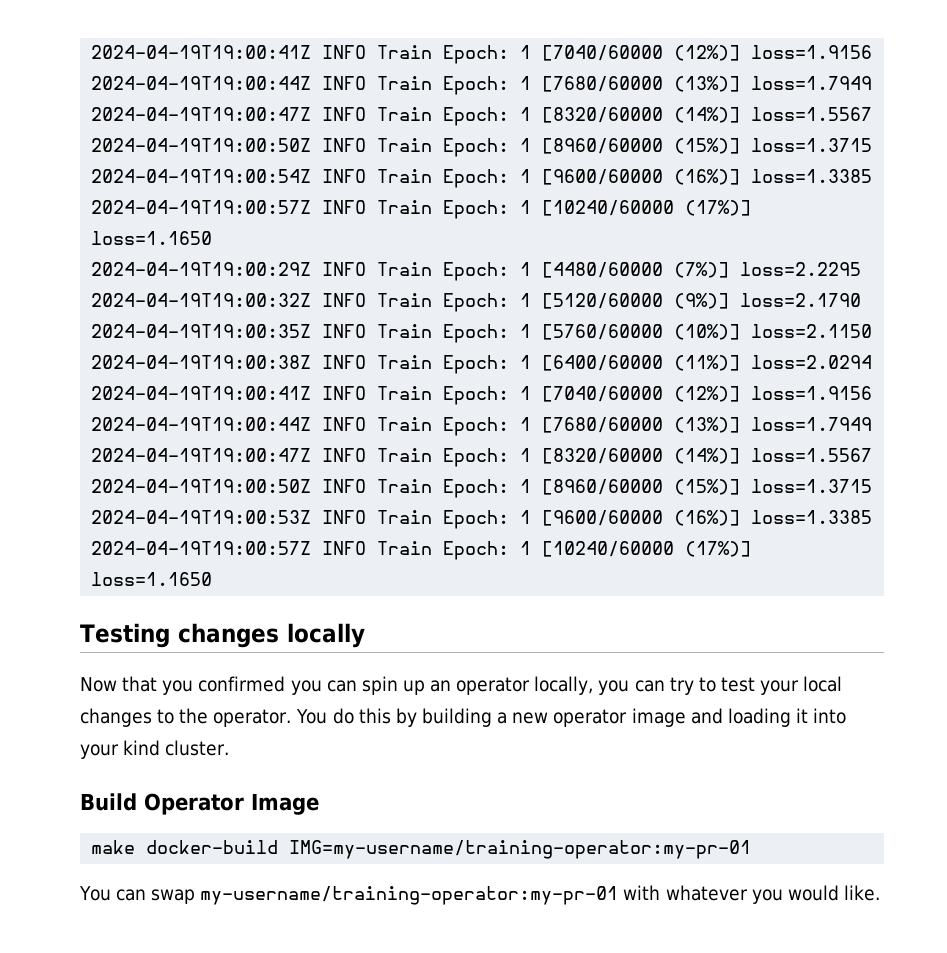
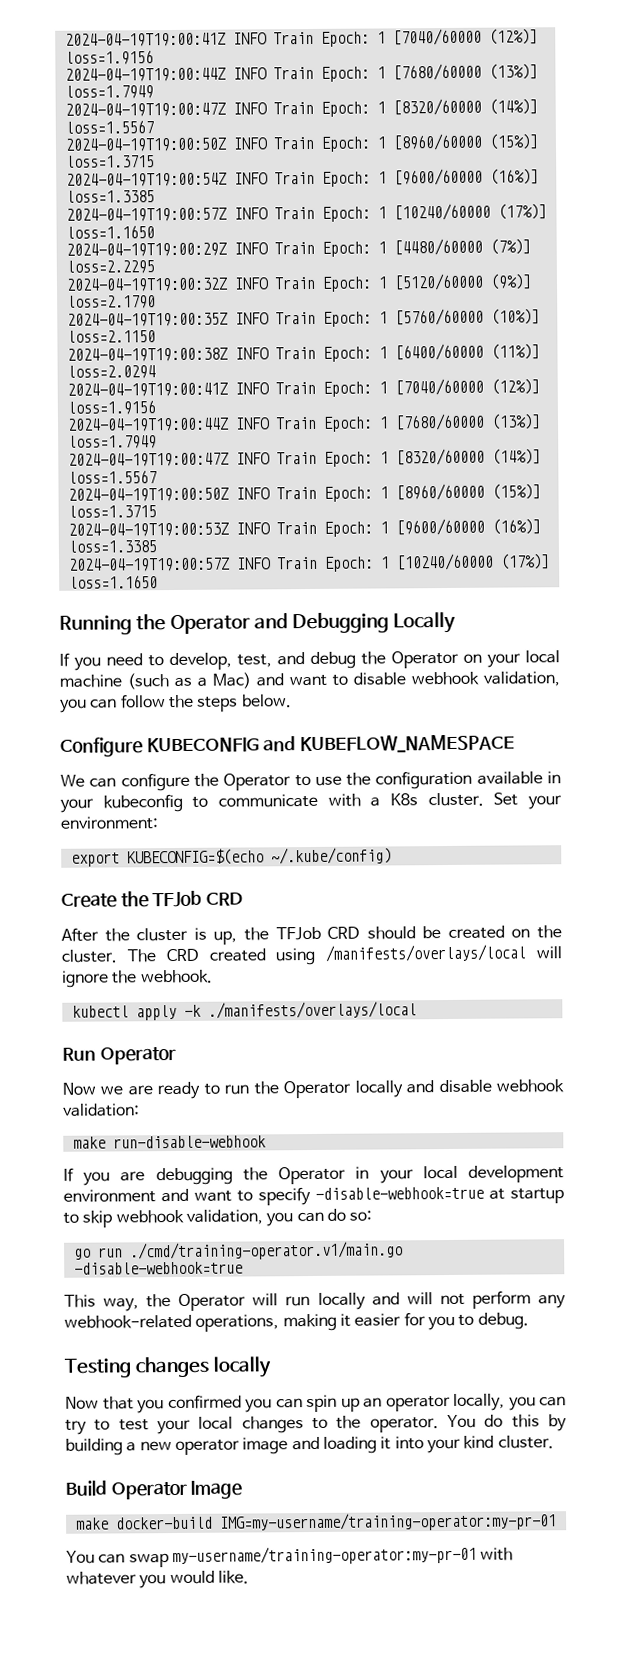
+ Running the Operator and Debugging Locally
+ If you need to develop, test, and debug the Operator on your local machine (such as a Mac) and want to disable webhook validation, you can follow the steps below.
+ Configure KUBECONFIG and KUBEFLOW_NAMESPACE
+ We can configure the Operator to use the configuration available in your kubeconfig to communicate with a K8s cluster. Set your environment:
+ export KUBECONFIG=$(echo ~/.kube/config)
+ Create the TFJob CRD
+ After the cluster is up, the TFJob CRD should be created on the cluster. The CRD created using /manifests/overlays/local will ignore the webhook.
+ kubectl apply -k ./manifests/overlays/local
+ Run Operator
+ Now we are ready to run the Operator locally and disable webhook validation:
+ make run-disable-webhook
+ If you are debugging the Operator in your local development environment and want to specify -disable-webhook=true at startup to skip webhook validation, you can do so:
+ go run ./cmd/training-operator.v1/main.go -disable-webhook=true
+ This way, the Operator will run locally and will not perform any webhook-related operations, making it easier for you to debug.

